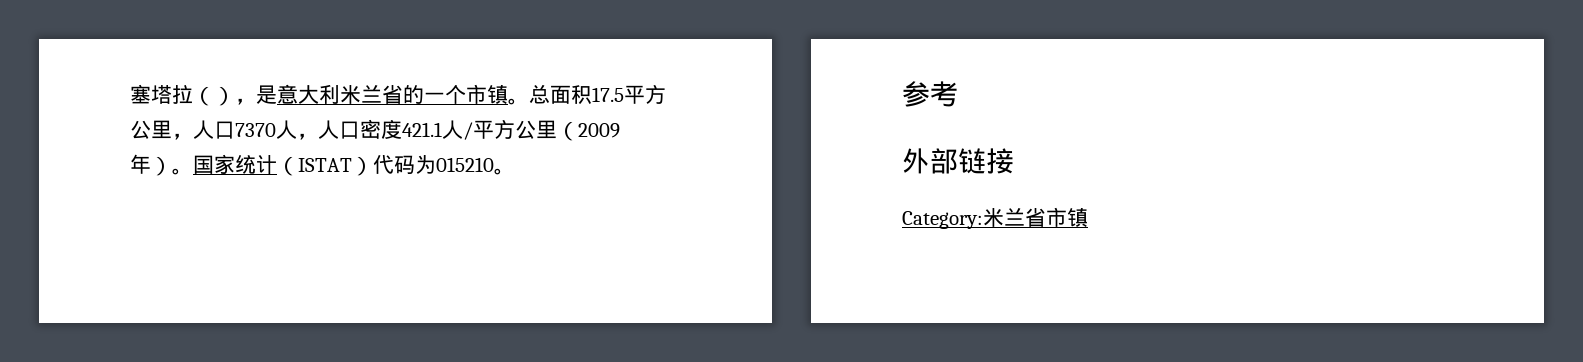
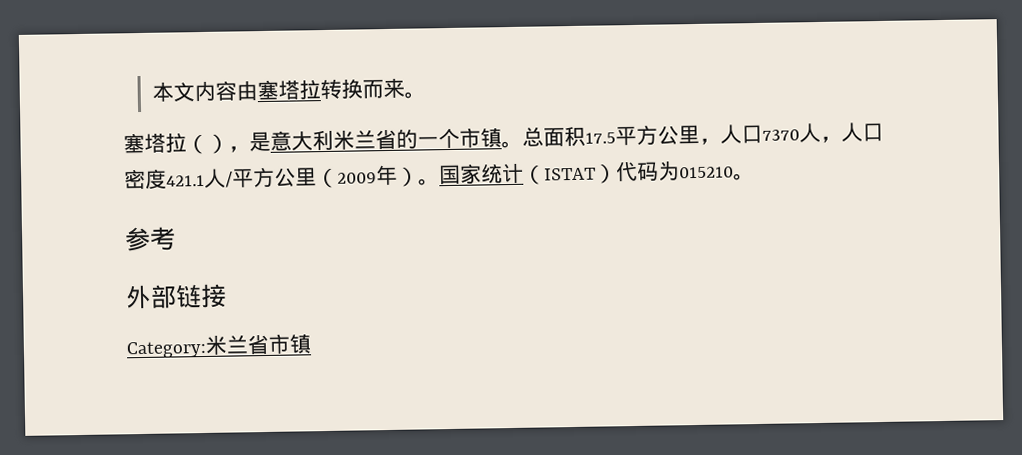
+ 本文内容由塞塔拉转换而来。

